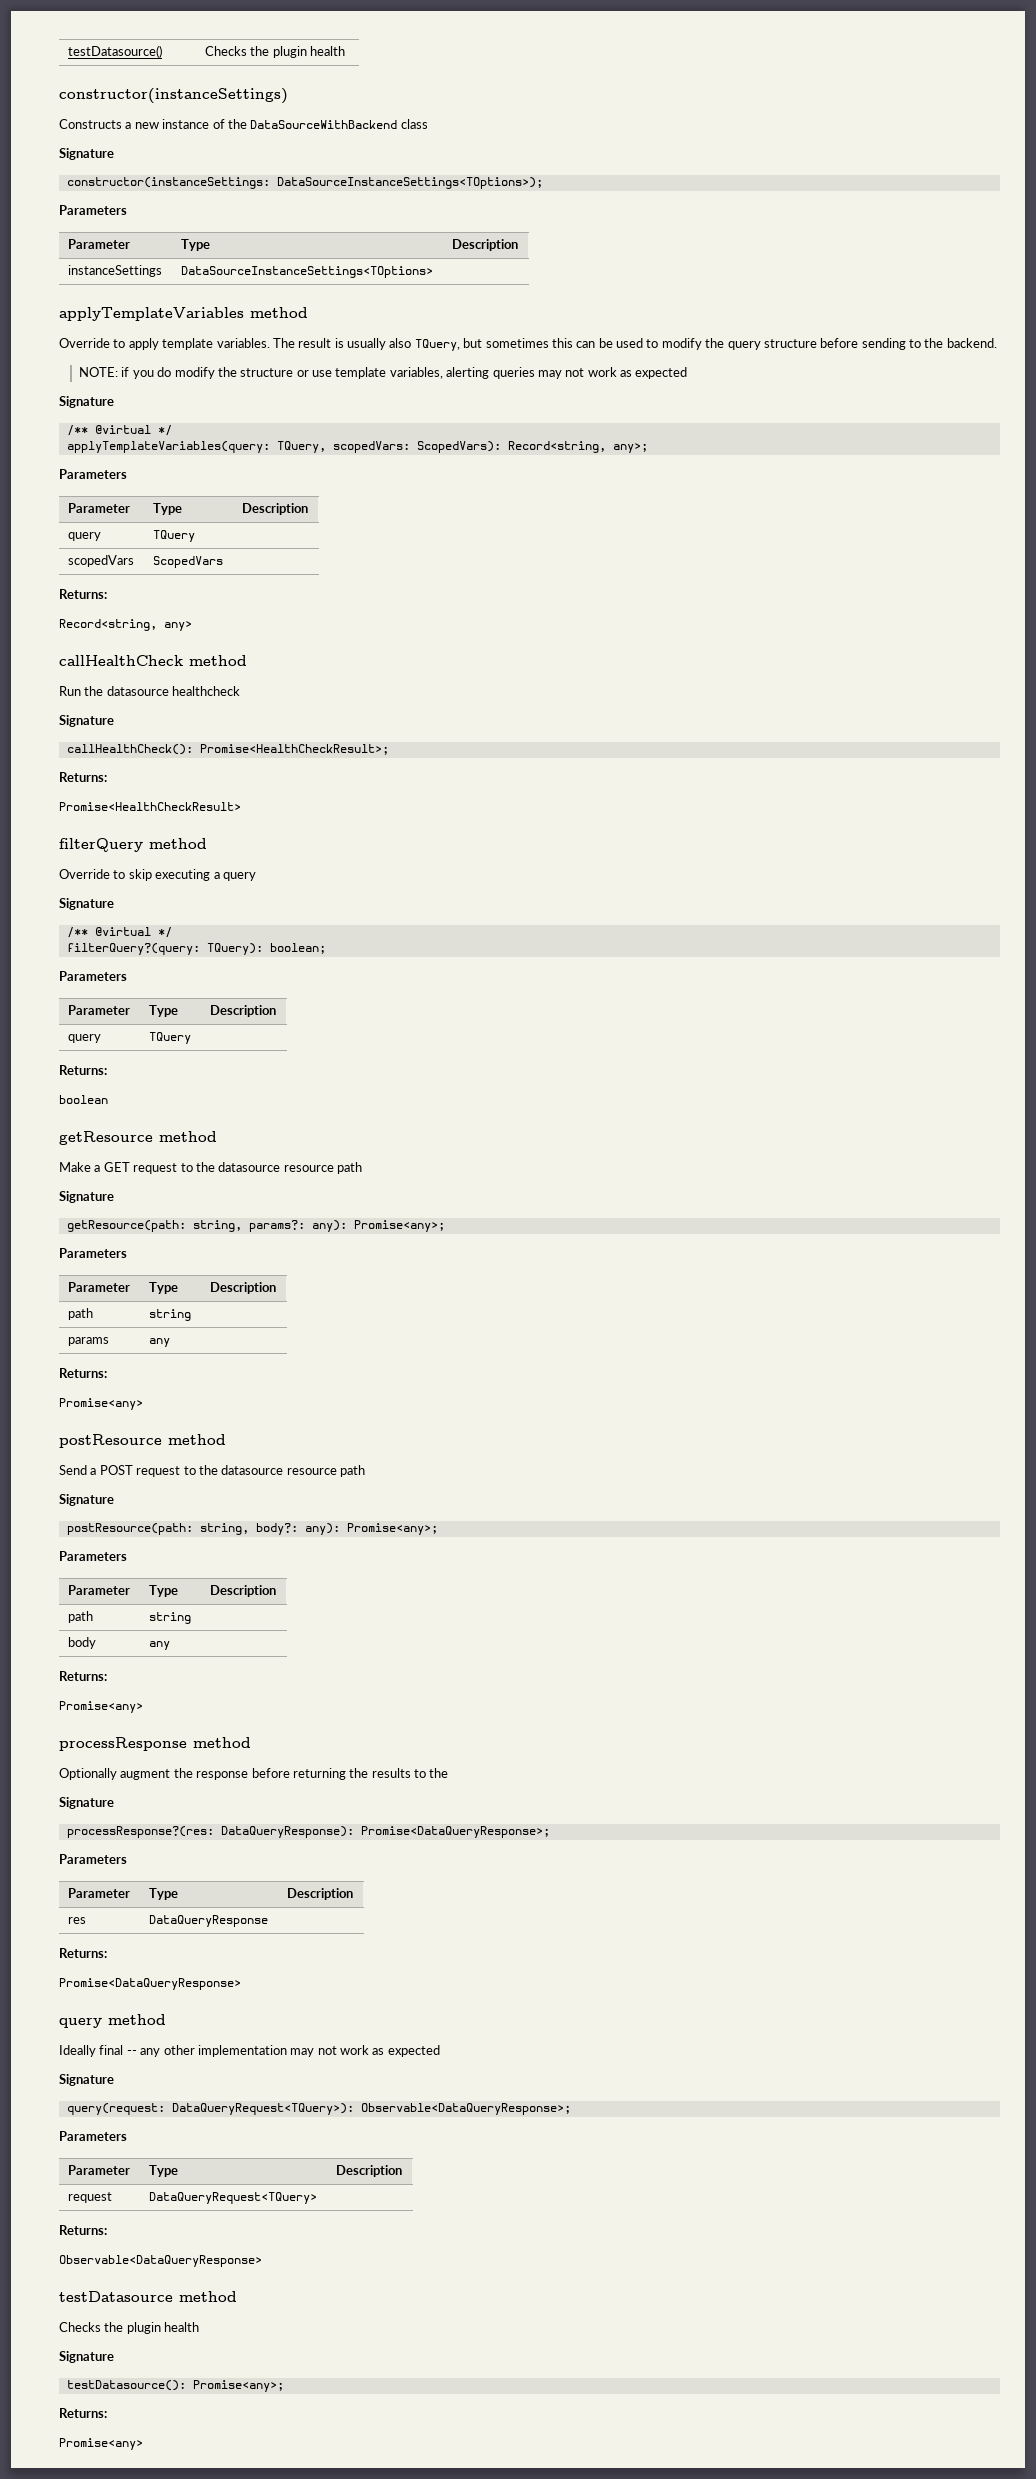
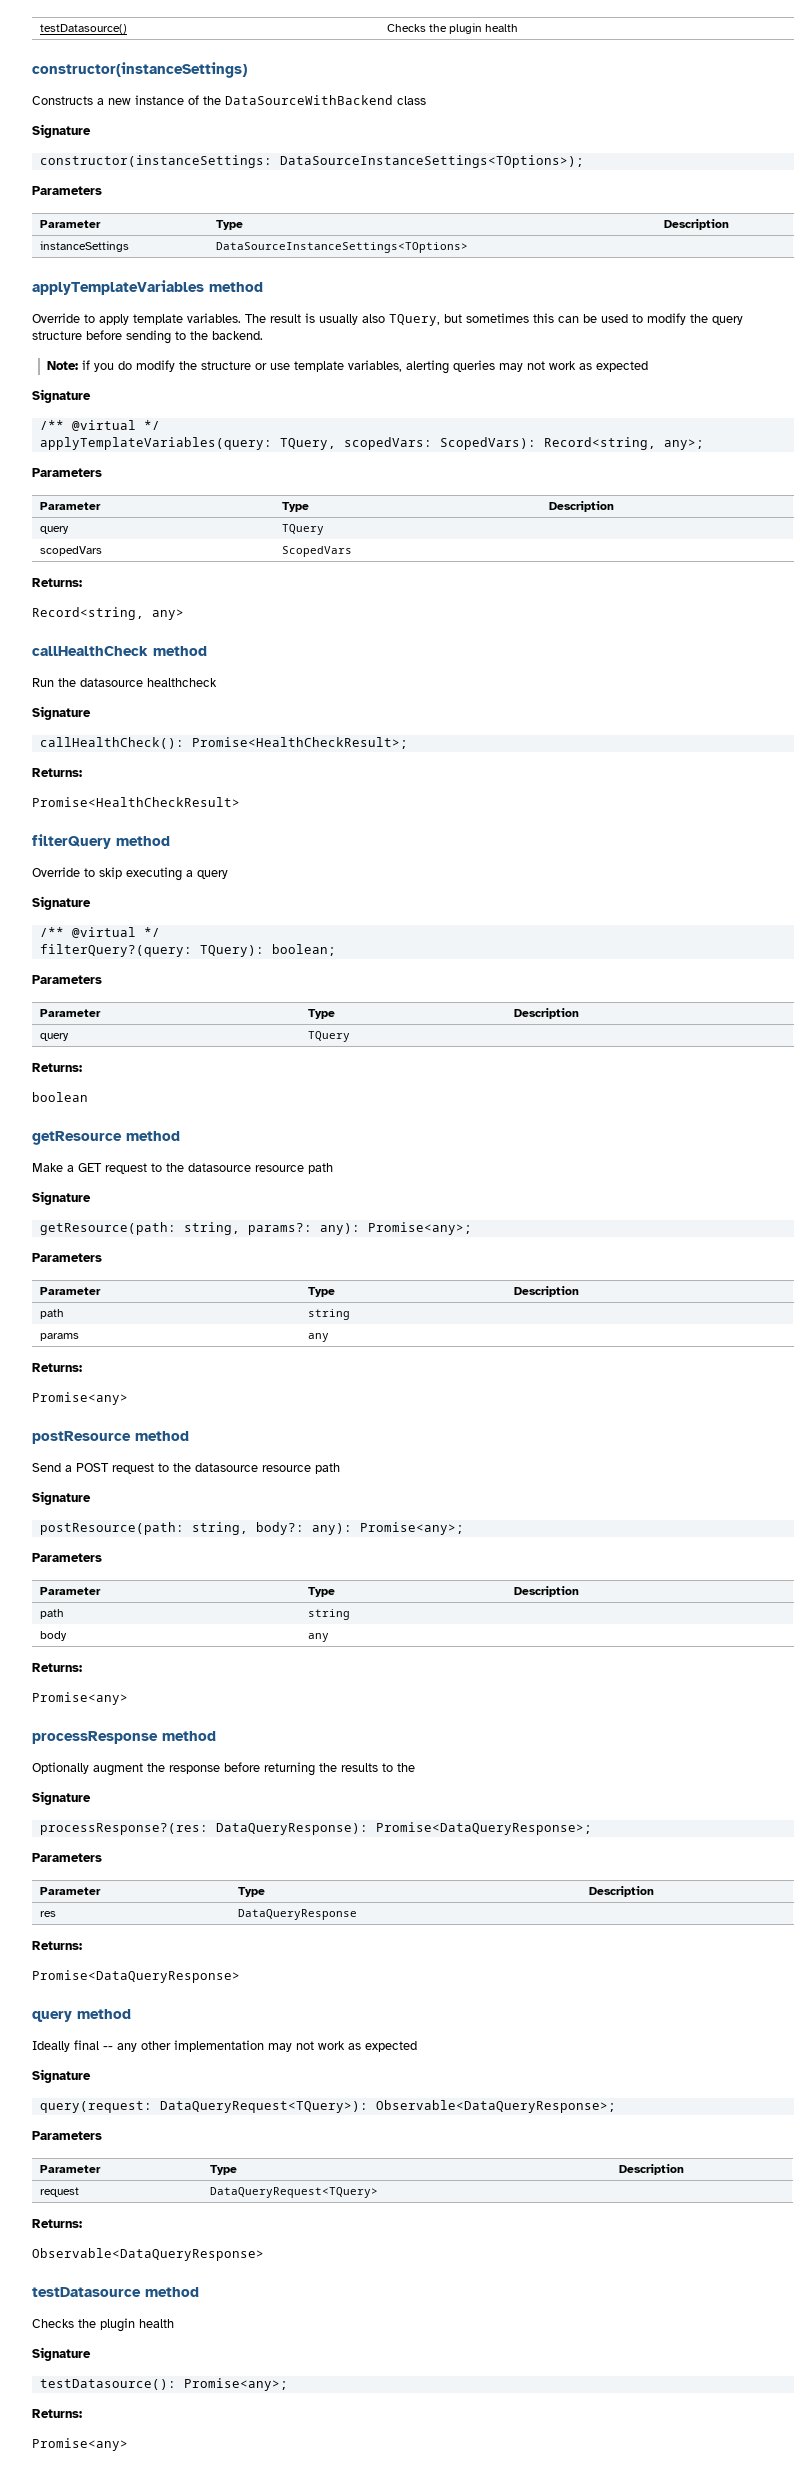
- NOTE: if you do modify the structure or use template variables, alerting queries may not work as expected
+ Note: if you do modify the structure or use template variables, alerting queries may not work as expected

